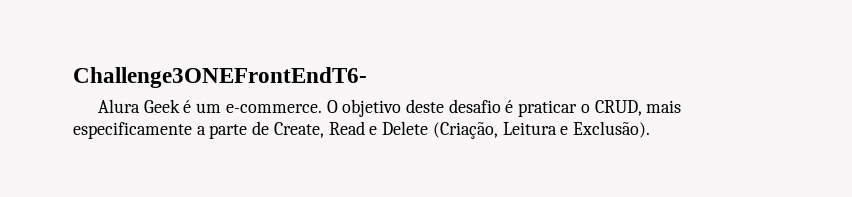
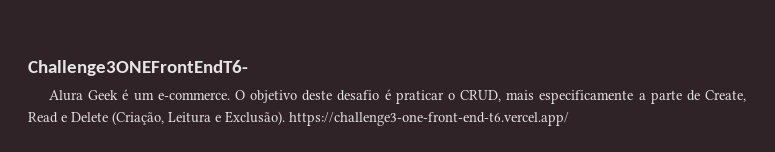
- O objetivo deste desafio é praticar o CRUD, mais especificamente a parte de Create, Read e Delete (Criação, Leitura e Exclusão).
+ O objetivo deste desafio é praticar o CRUD, mais especificamente a parte de Create, Read e Delete (Criação, Leitura e Exclusão). https://challenge3-one-front-end-t6.vercel.app/

